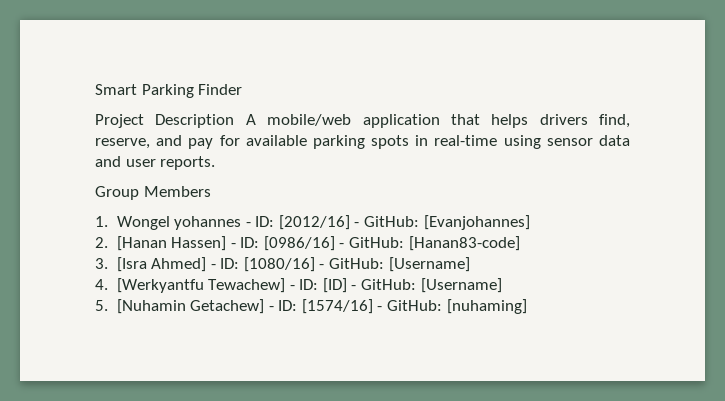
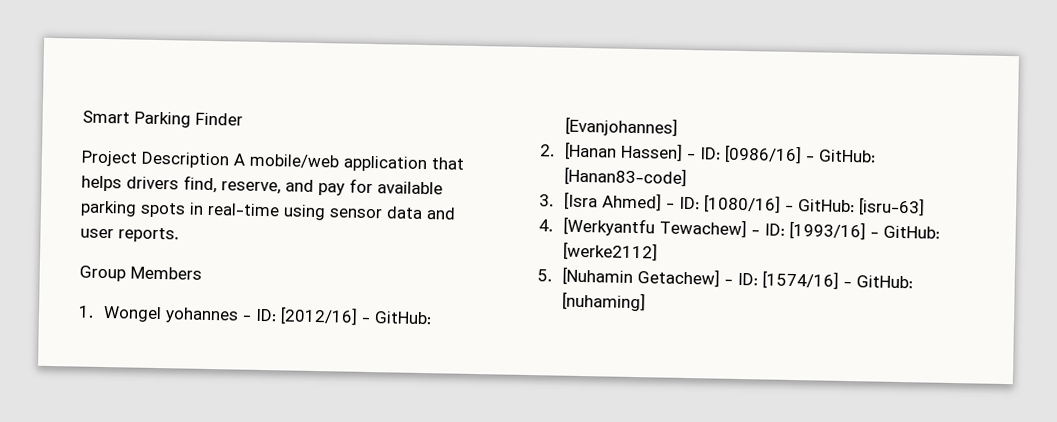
- 3. [Isra Ahmed] - ID: [1080/16] - GitHub: [Username]
+ 3. [Isra Ahmed] - ID: [1080/16] - GitHub: [isru-63]
- 4. [Werkyantfu Tewachew] - ID: [ID] - GitHub: [Username]
+ 4. [Werkyantfu Tewachew] - ID: [1993/16] - GitHub: [werke2112]

